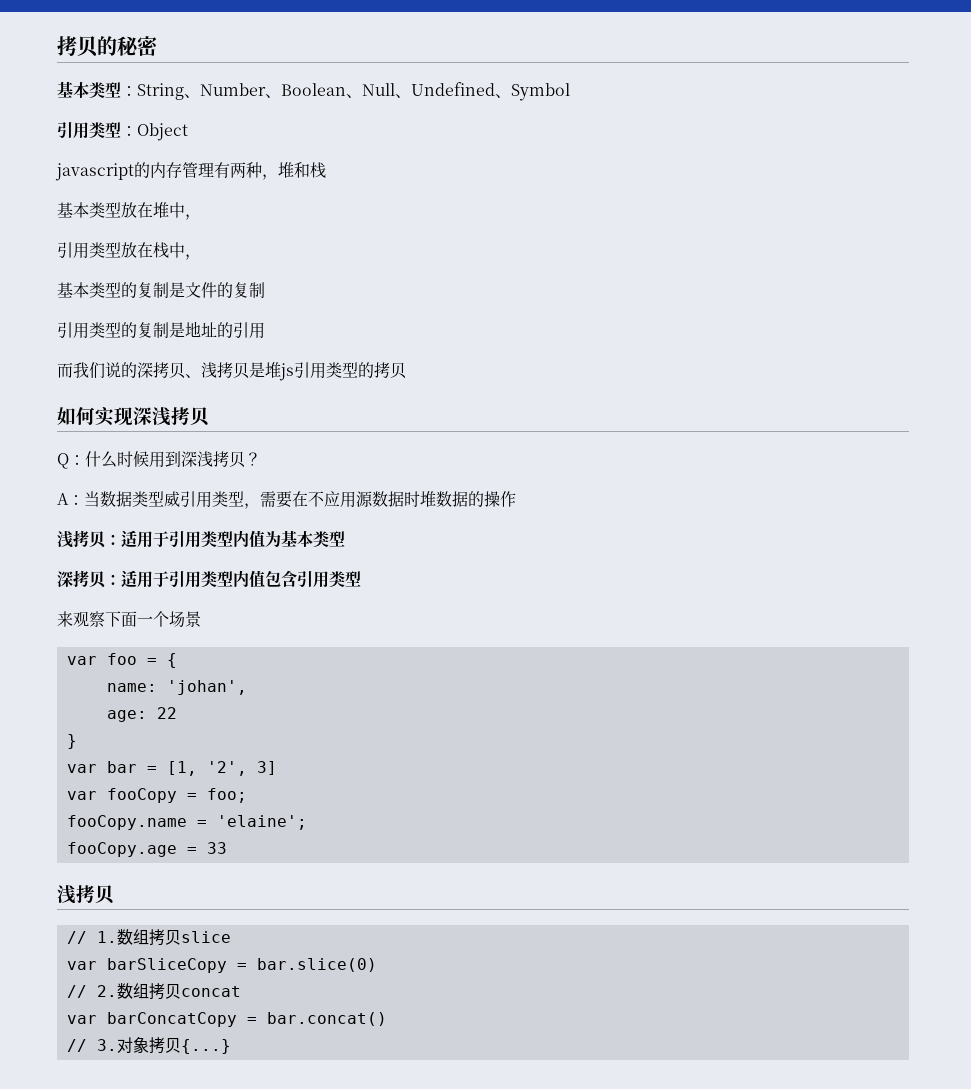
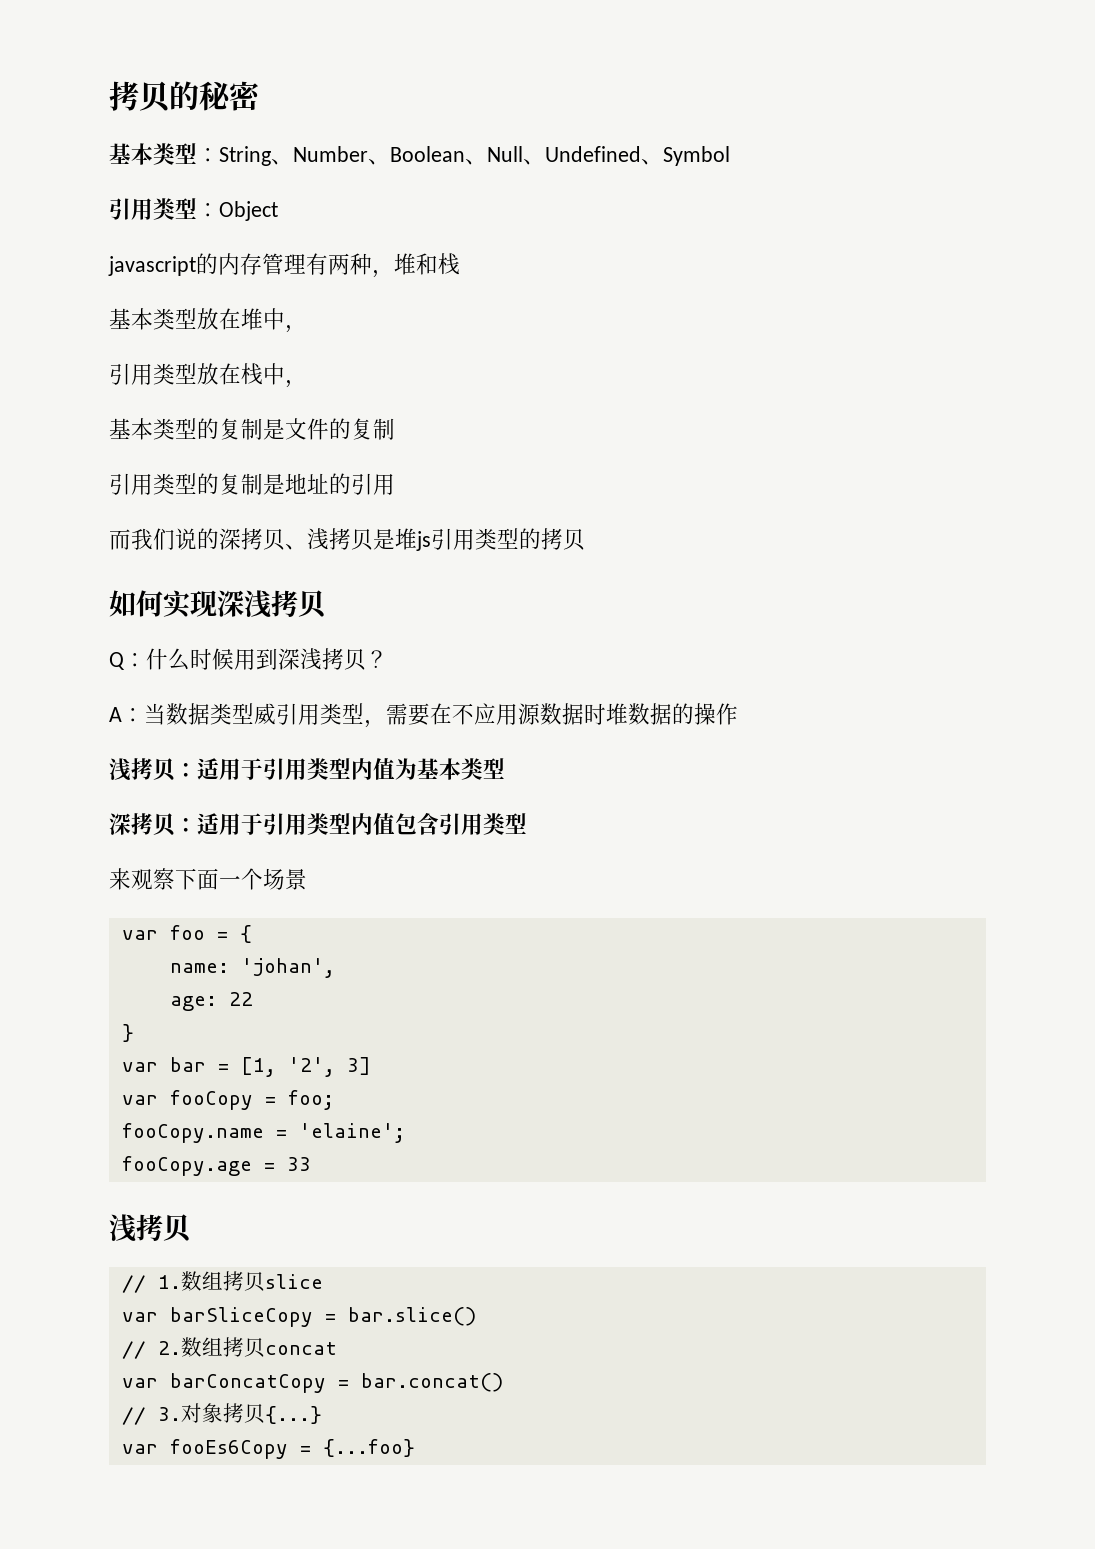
- var barSliceCopy = bar.slice(0)
+ var barSliceCopy = bar.slice()
+ var fooEs6Copy = {...foo}

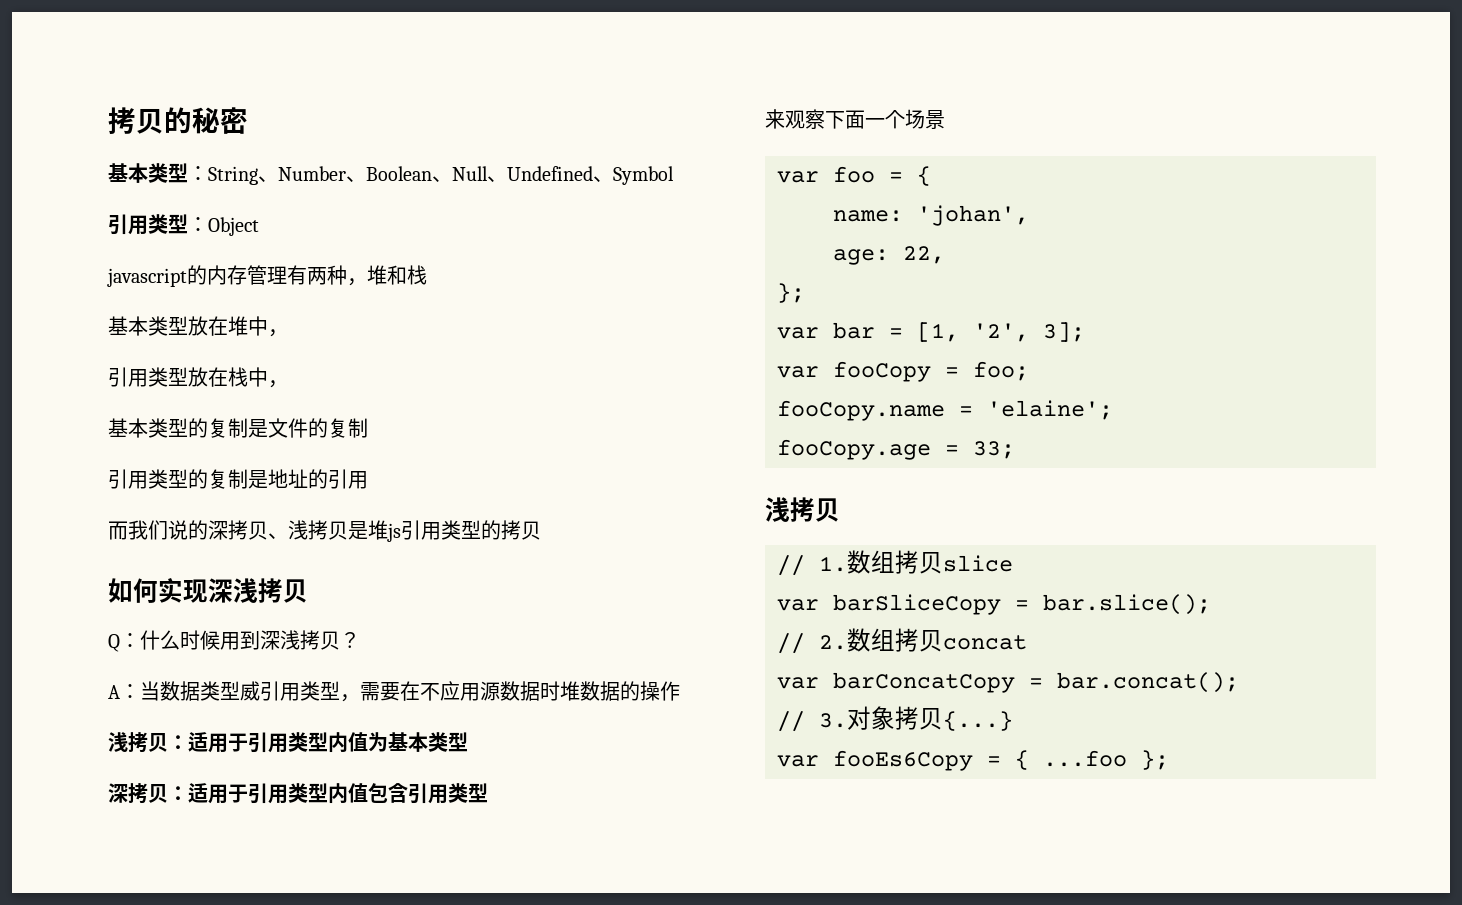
- age: 22
- }
+ age: 22,
+ };
- var bar = [1, '2', 3]
+ var bar = [1, '2', 3];
- fooCopy.age = 33
+ fooCopy.age = 33;
- var barSliceCopy = bar.slice()
+ var barSliceCopy = bar.slice();
- var barConcatCopy = bar.concat()
+ var barConcatCopy = bar.concat();
- var fooEs6Copy = {...foo}
+ var fooEs6Copy = { ...foo };

